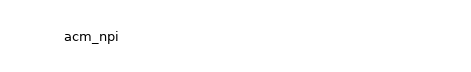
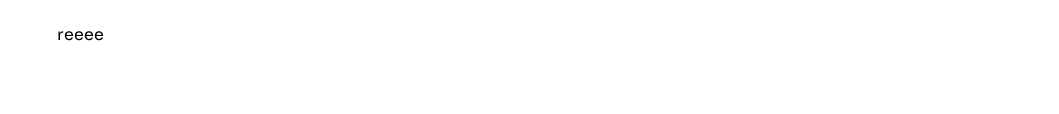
- acm_npi
+ reeee

